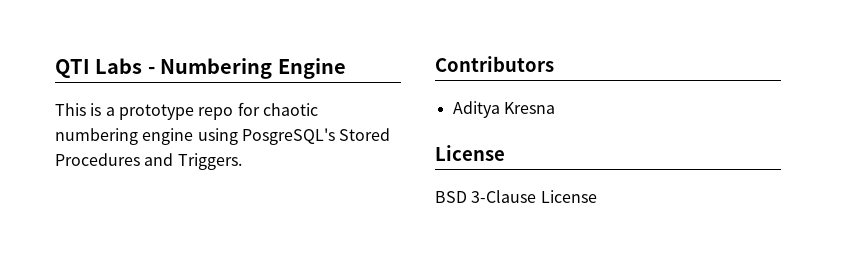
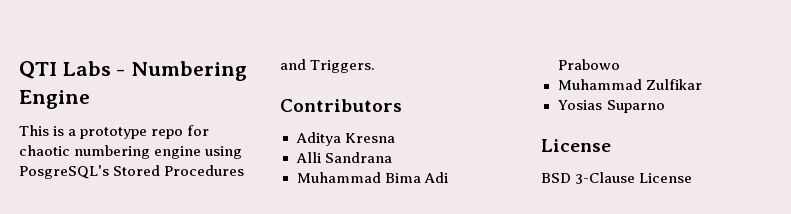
+ Alli Sandrana
+ Muhammad Bima Adi Prabowo
+ Muhammad Zulfikar
+ Yosias Suparno

